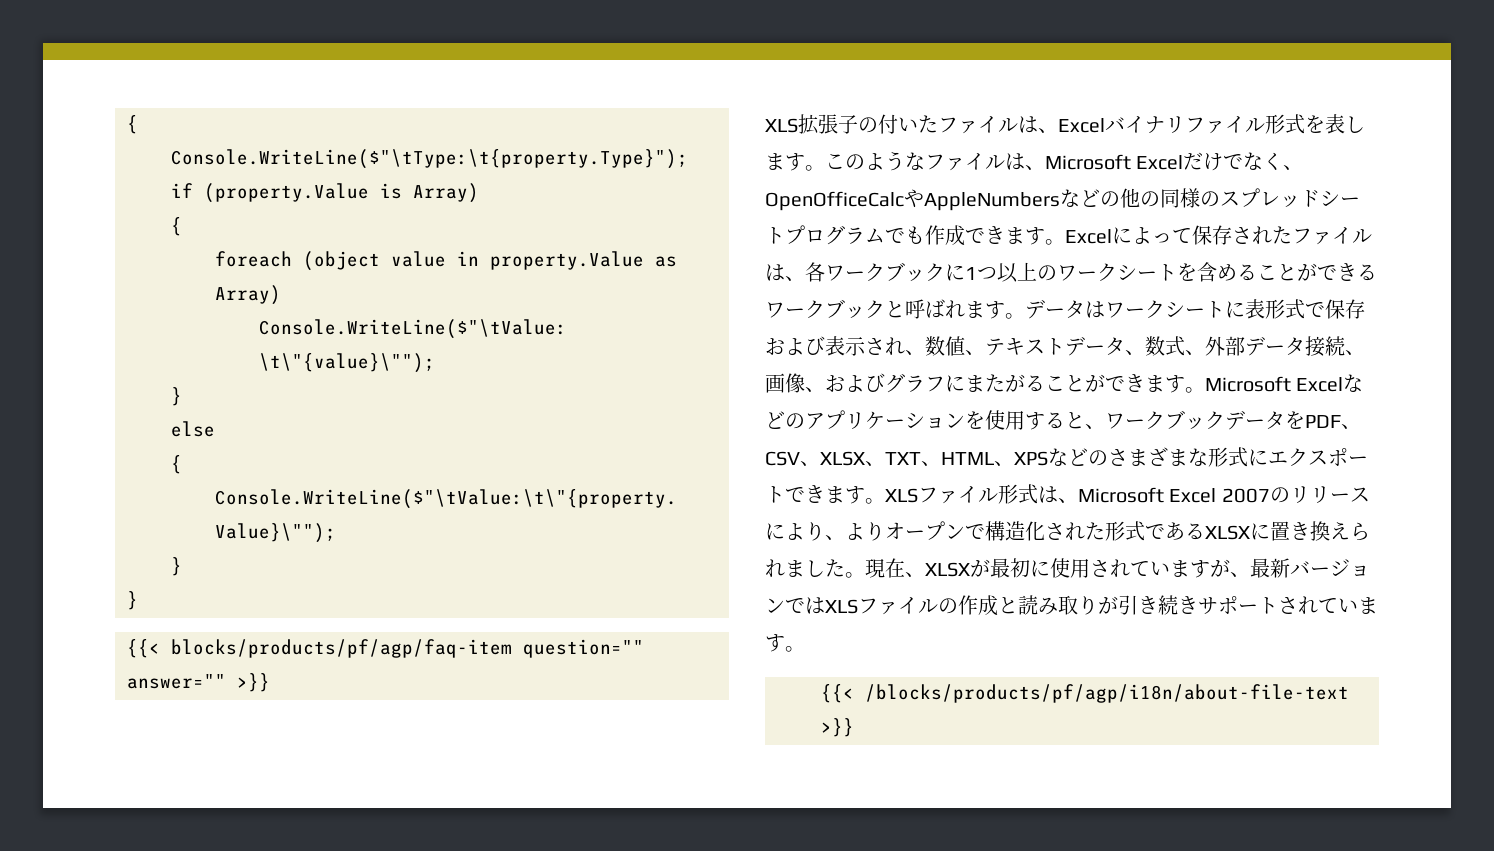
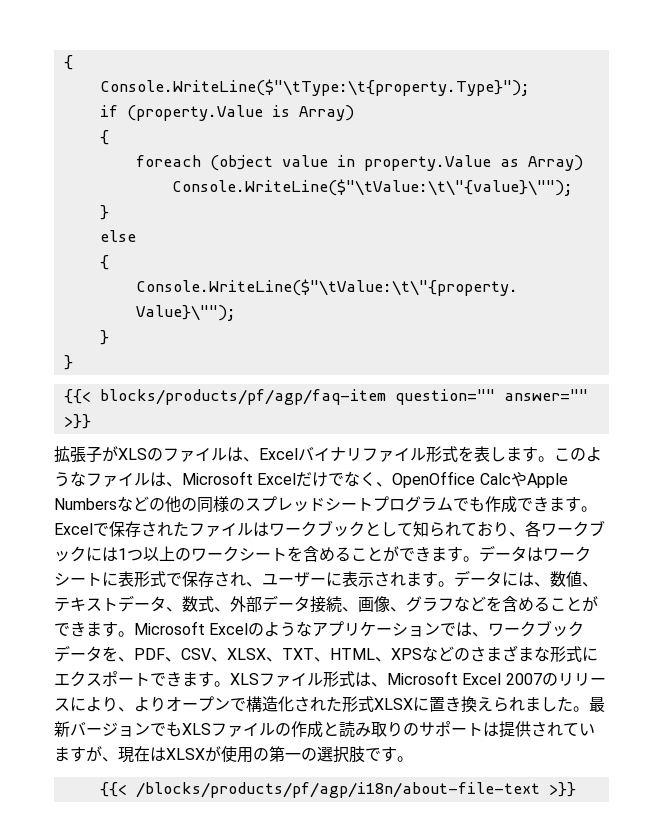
- XLS拡張子の付いたファイルは、Excelバイナリファイル形式を表します。
+ 拡張子がXLSのファイルは、Excelバイナリファイル形式を表します。
- このようなファイルは、Microsoft Excelだけでなく、OpenOfficeCalcやAppleNumbersなどの他の同様のスプレッドシートプログラムでも作成できます。
+ このようなファイルは、Microsoft Excelだけでなく、OpenOffice CalcやApple Numbersなどの他の同様のスプレッドシートプログラムでも作成できます。
- Excelによって保存されたファイルは、各ワークブックに1つ以上のワークシートを含めることができるワークブックと呼ばれます。
+ Excelで保存されたファイルはワークブックとして知られており、各ワークブックには1つ以上のワークシートを含めることができます。
- データはワークシートに表形式で保存および表示され、数値、テキストデータ、数式、外部データ接続、画像、およびグラフにまたがることができます。
+ データはワークシートに表形式で保存され、ユーザーに表示されます。データには、数値、テキストデータ、数式、外部データ接続、画像、グラフなどを含めることができます。
- Microsoft Excelなどのアプリケーションを使用すると、ワークブックデータをPDF、CSV、XLSX、TXT、HTML、XPSなどのさまざまな形式にエクスポートできます。
+ Microsoft Excelのようなアプリケーションでは、ワークブックデータを、PDF、CSV、XLSX、TXT、HTML、XPSなどのさまざまな形式にエクスポートできます。
- XLSファイル形式は、Microsoft Excel 2007のリリースにより、よりオープンで構造化された形式であるXLSXに置き換えられました。
+ XLSファイル形式は、Microsoft Excel 2007のリリースにより、よりオープンで構造化された形式XLSXに置き換えられました。
- 現在、XLSXが最初に使用されていますが、最新バージョンではXLSファイルの作成と読み取りが引き続きサポートされています。
+ 最新バージョンでもXLSファイルの作成と読み取りのサポートは提供されていますが、現在はXLSXが使用の第一の選択肢です。

